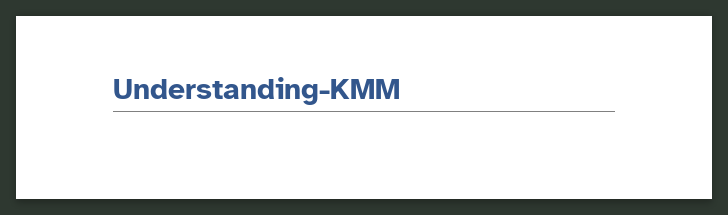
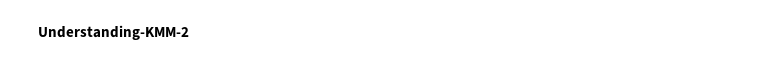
- Understanding-KMM
+ Understanding-KMM-2

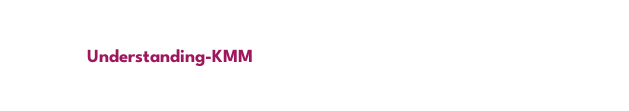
- Understanding-KMM-2
+ Understanding-KMM

